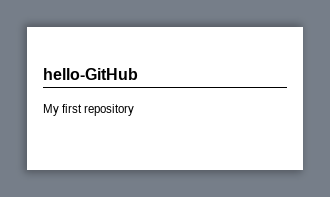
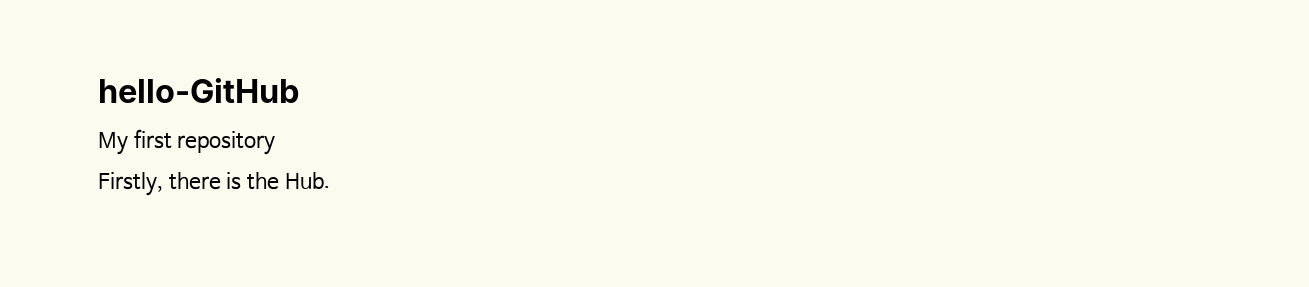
+ Firstly, there is the Hub.

